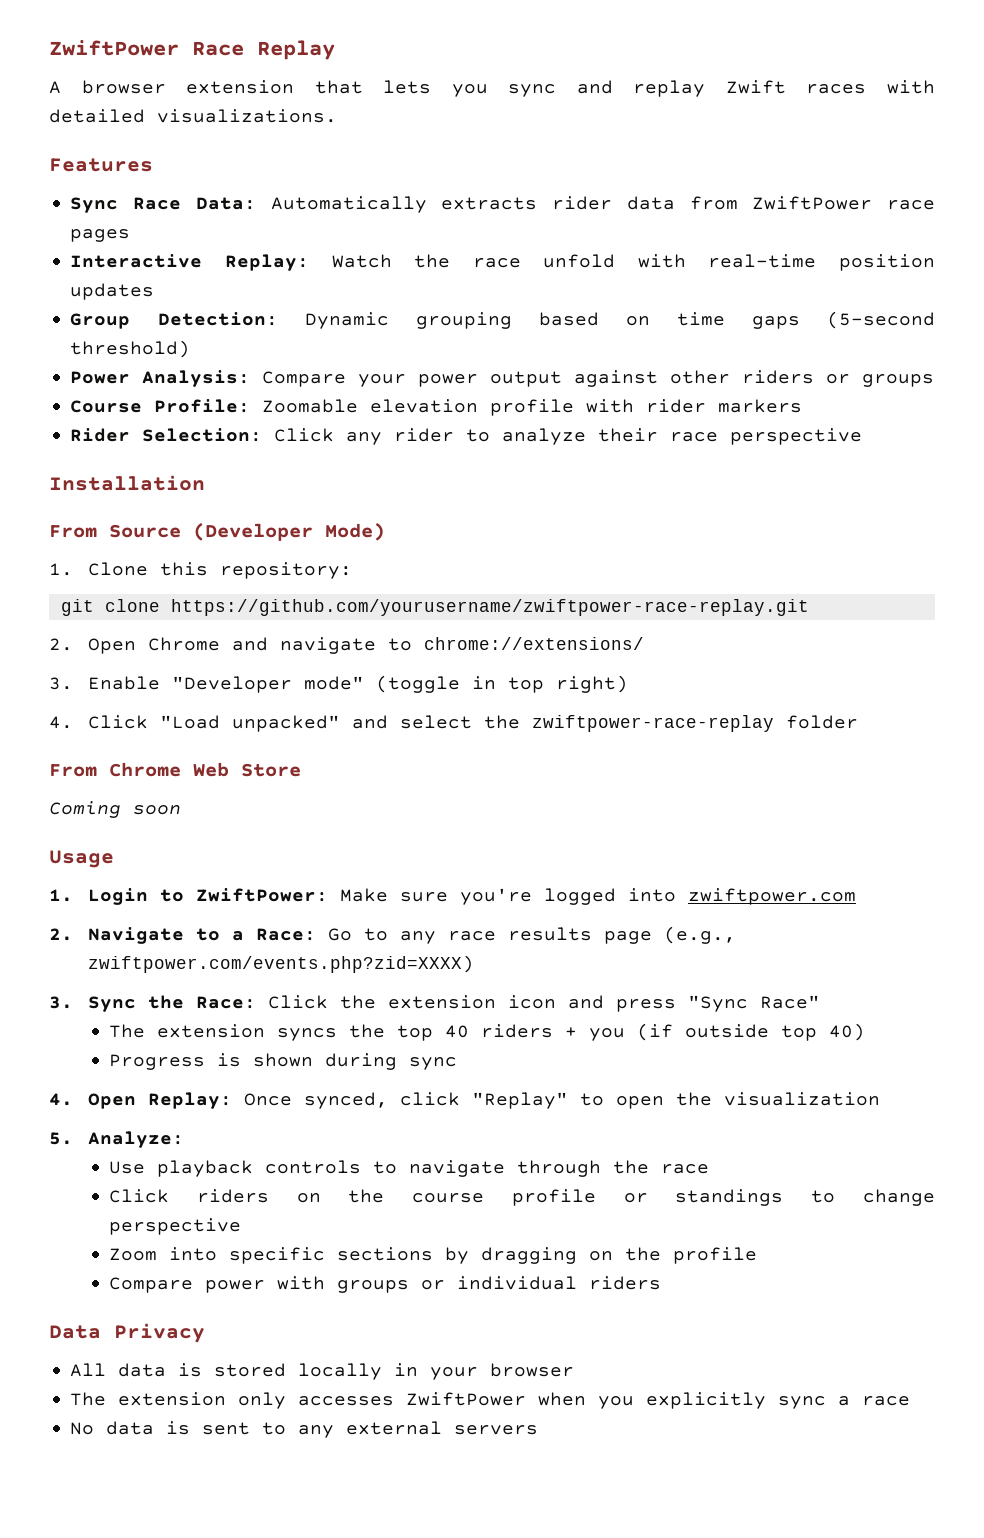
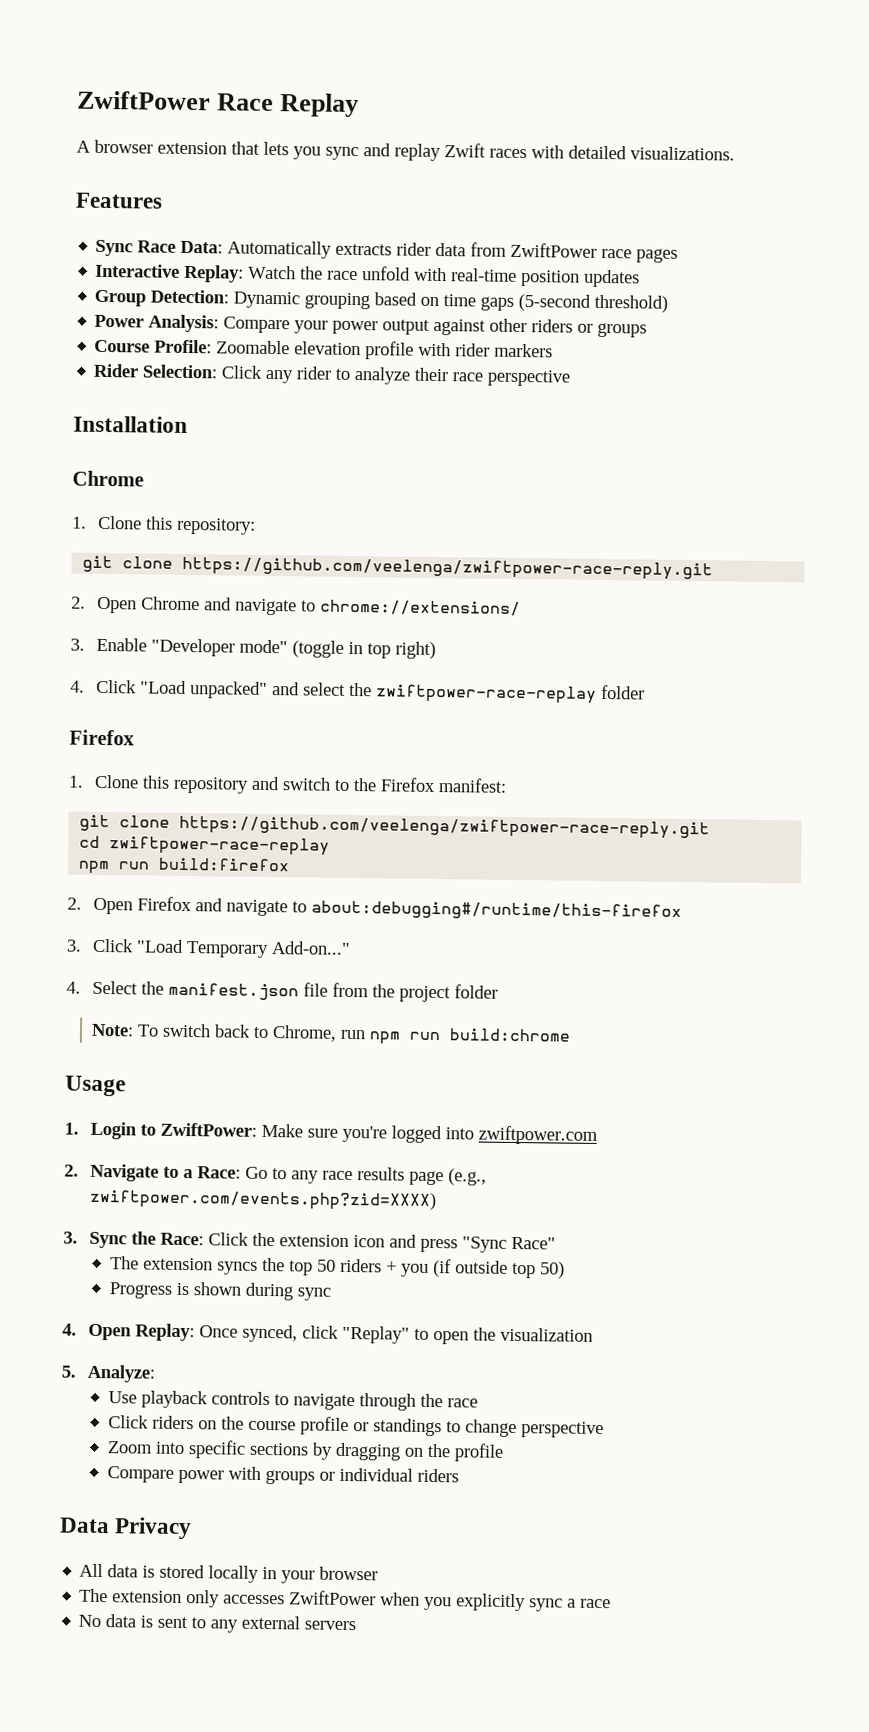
  Installation
- From Source (Developer Mode)
+ Chrome
  1. Clone this repository:
- git clone https://github.com/yourusername/zwiftpower-race-replay.git
+ git clone https://github.com/veelenga/zwiftpower-race-reply.git
  4. Click "Load unpacked" and select the zwiftpower-race-replay folder
- From Chrome Web Store
- Coming soon
+ Firefox
+ 1. Clone this repository and switch to the Firefox manifest:
+ git clone https://github.com/veelenga/zwiftpower-race-reply.git
+ cd zwiftpower-race-replay
+ npm run build:firefox
+ 2. Open Firefox and navigate to about:debugging#/runtime/this-firefox
+ 3. Click "Load Temporary Add-on..."
+ 4. Select the manifest.json file from the project folder
+ Note: To switch back to Chrome, run npm run build:chrome
- The extension syncs the top 40 riders + you (if outside top 40)
+ The extension syncs the top 50 riders + you (if outside top 50)

